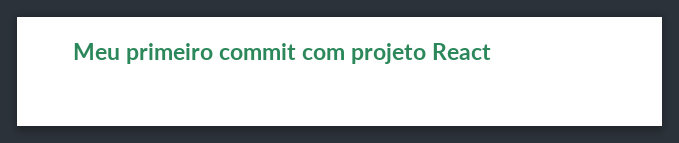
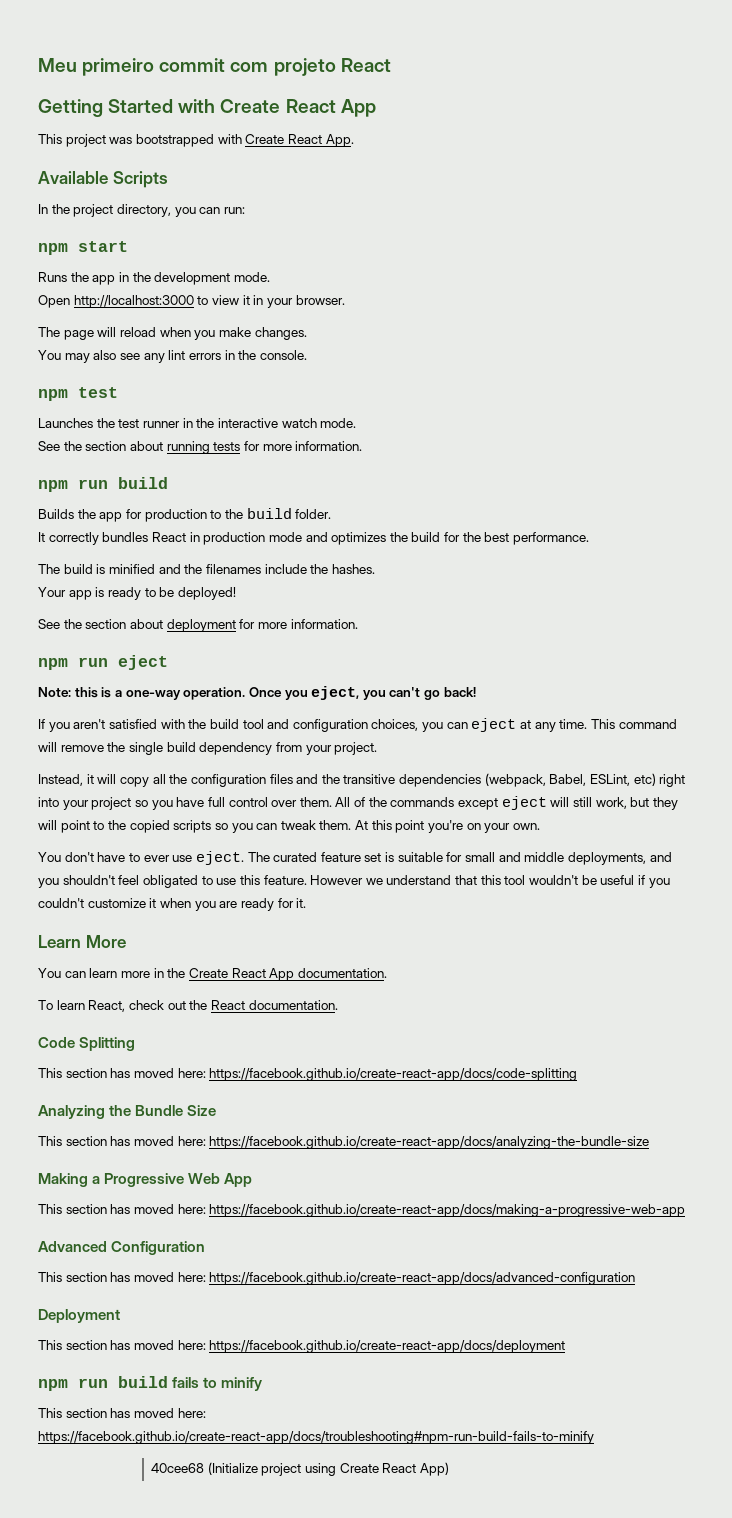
+ Getting Started with Create React App
+ This project was bootstrapped with Create React App.
+ Available Scripts
+ In the project directory, you can run:
+ npm start
+ Runs the app in the development mode.
+ Open http://localhost:3000 to view it in your browser.
+ The page will reload when you make changes.
+ You may also see any lint errors in the console.
+ npm test
+ Launches the test runner in the interactive watch mode.
+ See the section about running tests for more information.
+ npm run build
+ Builds the app for production to the build folder.
+ It correctly bundles React in production mode and optimizes the build for the best performance.
+ The build is minified and the filenames include the hashes.
+ Your app is ready to be deployed!
+ See the section about deployment for more information.
+ npm run eject
+ Note: this is a one-way operation. Once you eject, you can't go back!
+ If you aren't satisfied with the build tool and configuration choices, you can eject at any time. This command will remove the single build dependency from your project.
+ Instead, it will copy all the configuration files and the transitive dependencies (webpack, Babel, ESLint, etc) right into your project so you have full control over them. All of the commands except eject will still work, but they will point to the copied scripts so you can tweak them. At this point you're on your own.
+ You don't have to ever use eject. The curated feature set is suitable for small and middle deployments, and you shouldn't feel obligated to use this feature. However we understand that this tool wouldn't be useful if you couldn't customize it when you are ready for it.
+ Learn More
+ You can learn more in the Create React App documentation.
+ To learn React, check out the React documentation.
+ Code Splitting
+ This section has moved here: https://facebook.github.io/create-react-app/docs/code-splitting
+ Analyzing the Bundle Size
+ This section has moved here: https://facebook.github.io/create-react-app/docs/analyzing-the-bundle-size
+ Making a Progressive Web App
+ This section has moved here: https://facebook.github.io/create-react-app/docs/making-a-progressive-web-app
+ Advanced Configuration
+ This section has moved here: https://facebook.github.io/create-react-app/docs/advanced-configuration
+ Deployment
+ This section has moved here: https://facebook.github.io/create-react-app/docs/deployment
+ npm run build fails to minify
+ This section has moved here: https://facebook.github.io/create-react-app/docs/troubleshooting#npm-run-build-fails-to-minify
+ 40cee68 (Initialize project using Create React App)

